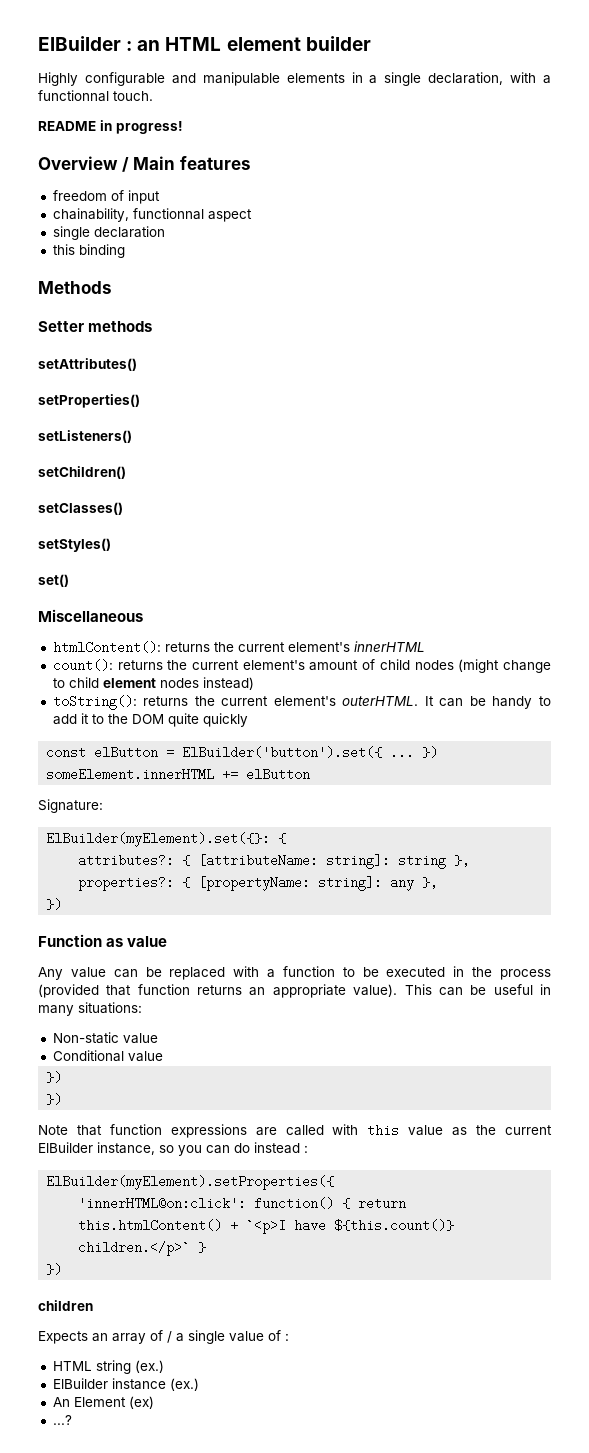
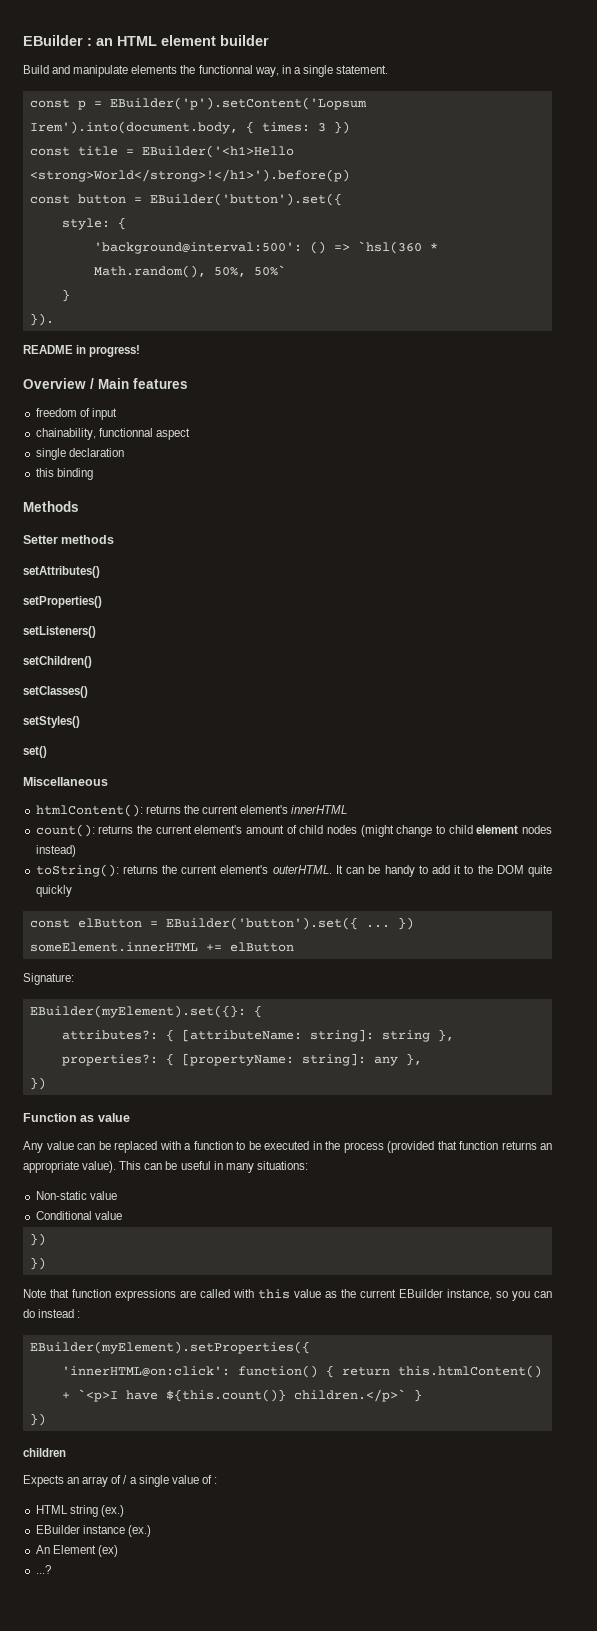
- ElBuilder : an HTML element builder
+ EBuilder : an HTML element builder
- Highly configurable and manipulable elements in a single declaration, with a functionnal touch.
+ Build and manipulate elements the functionnal way, in a single statement.
+ const p = EBuilder('p').setContent('Lopsum Irem').into(document.body, { times: 3 })
+ const title = EBuilder('<h1>Hello <strong>World</strong>!</h1>').before(p)
+ const button = EBuilder('button').set({
+ style: {
+ 'background@interval:500': () => `hsl(360 * Math.random(), 50%, 50%`
+ }
+ }).
- const elButton = ElBuilder('button').set({ ...
+ const elButton = EBuilder('button').set({ ...
- ElBuilder(myElement).set({}: {
+ EBuilder(myElement).set({}: {
- Note that function expressions are called with this value as the current ElBuilder instance, so you can do instead :
+ Note that function expressions are called with this value as the current EBuilder instance, so you can do instead :
- ElBuilder(myElement).setProperties({
+ EBuilder(myElement).setProperties({
- ElBuilder instance (ex.)
+ EBuilder instance (ex.)

